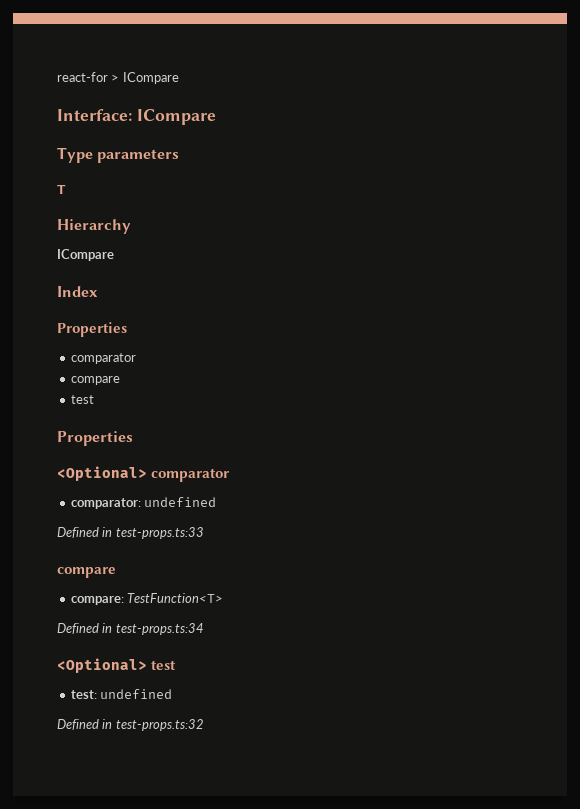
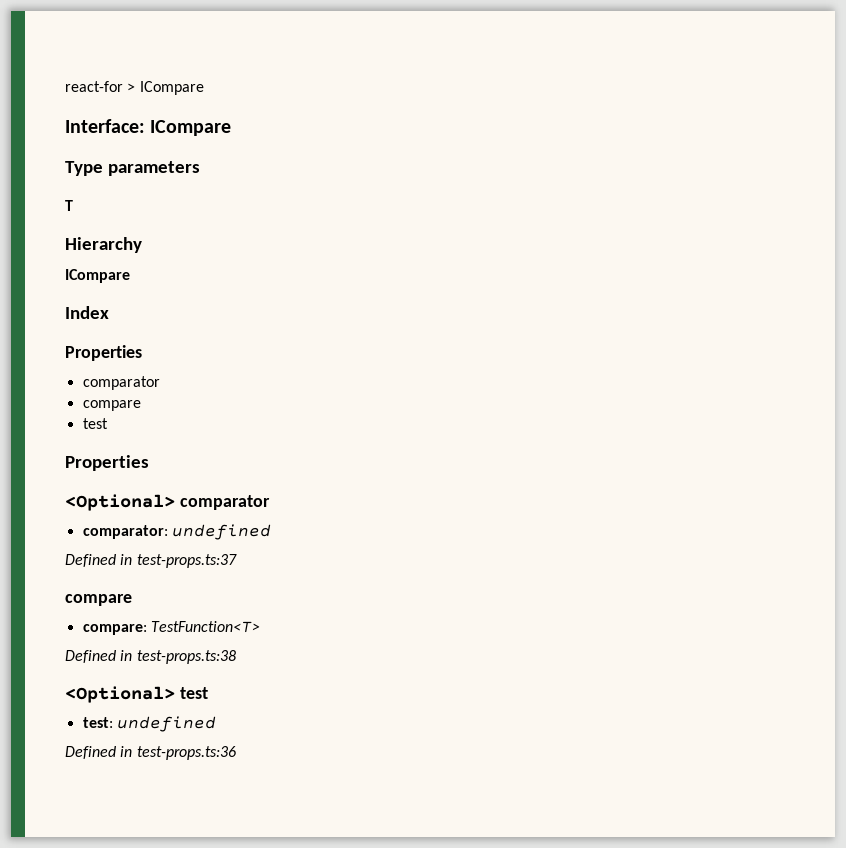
- Defined in test-props.ts:33
+ Defined in test-props.ts:37
- Defined in test-props.ts:34
+ Defined in test-props.ts:38
- Defined in test-props.ts:32
+ Defined in test-props.ts:36

